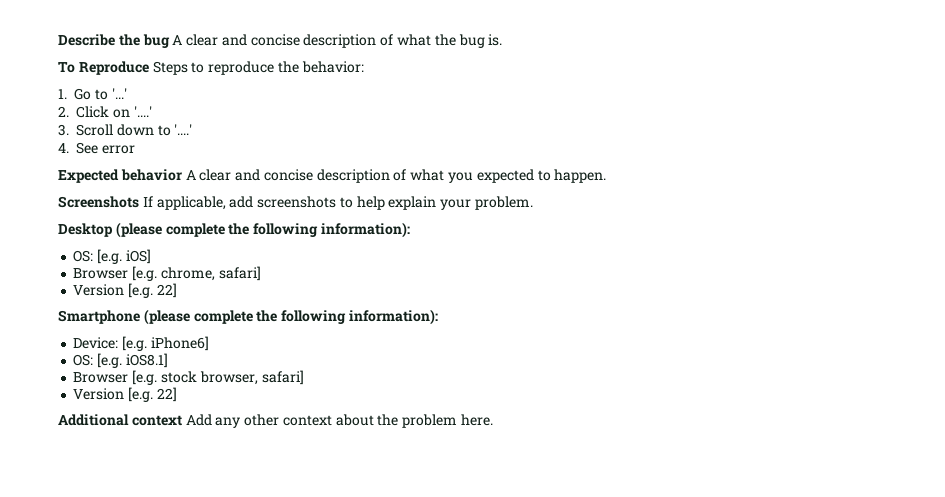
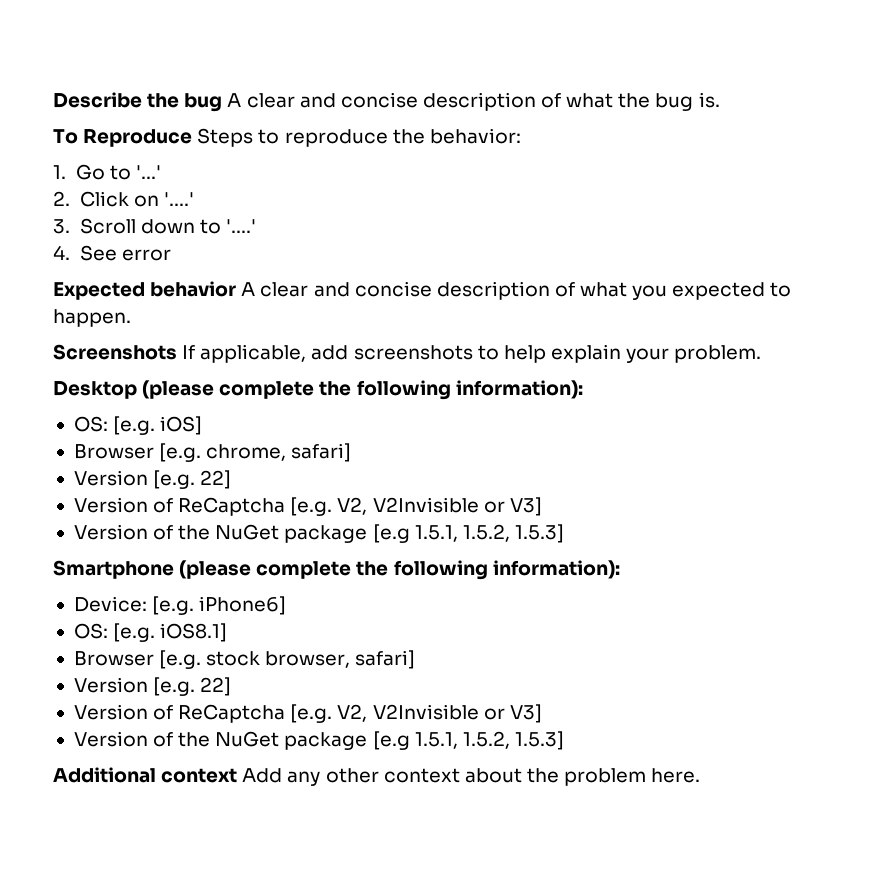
  Browser [e.g. chrome, safari]
  Version [e.g. 22]
+ Version of ReCaptcha [e.g. V2, V2Invisible or V3]
+ Version of the NuGet package [e.g 1.5.1, 1.5.2, 1.5.3]
  Browser [e.g. stock browser, safari]
  Version [e.g. 22]
+ Version of ReCaptcha [e.g. V2, V2Invisible or V3]
+ Version of the NuGet package [e.g 1.5.1, 1.5.2, 1.5.3]

